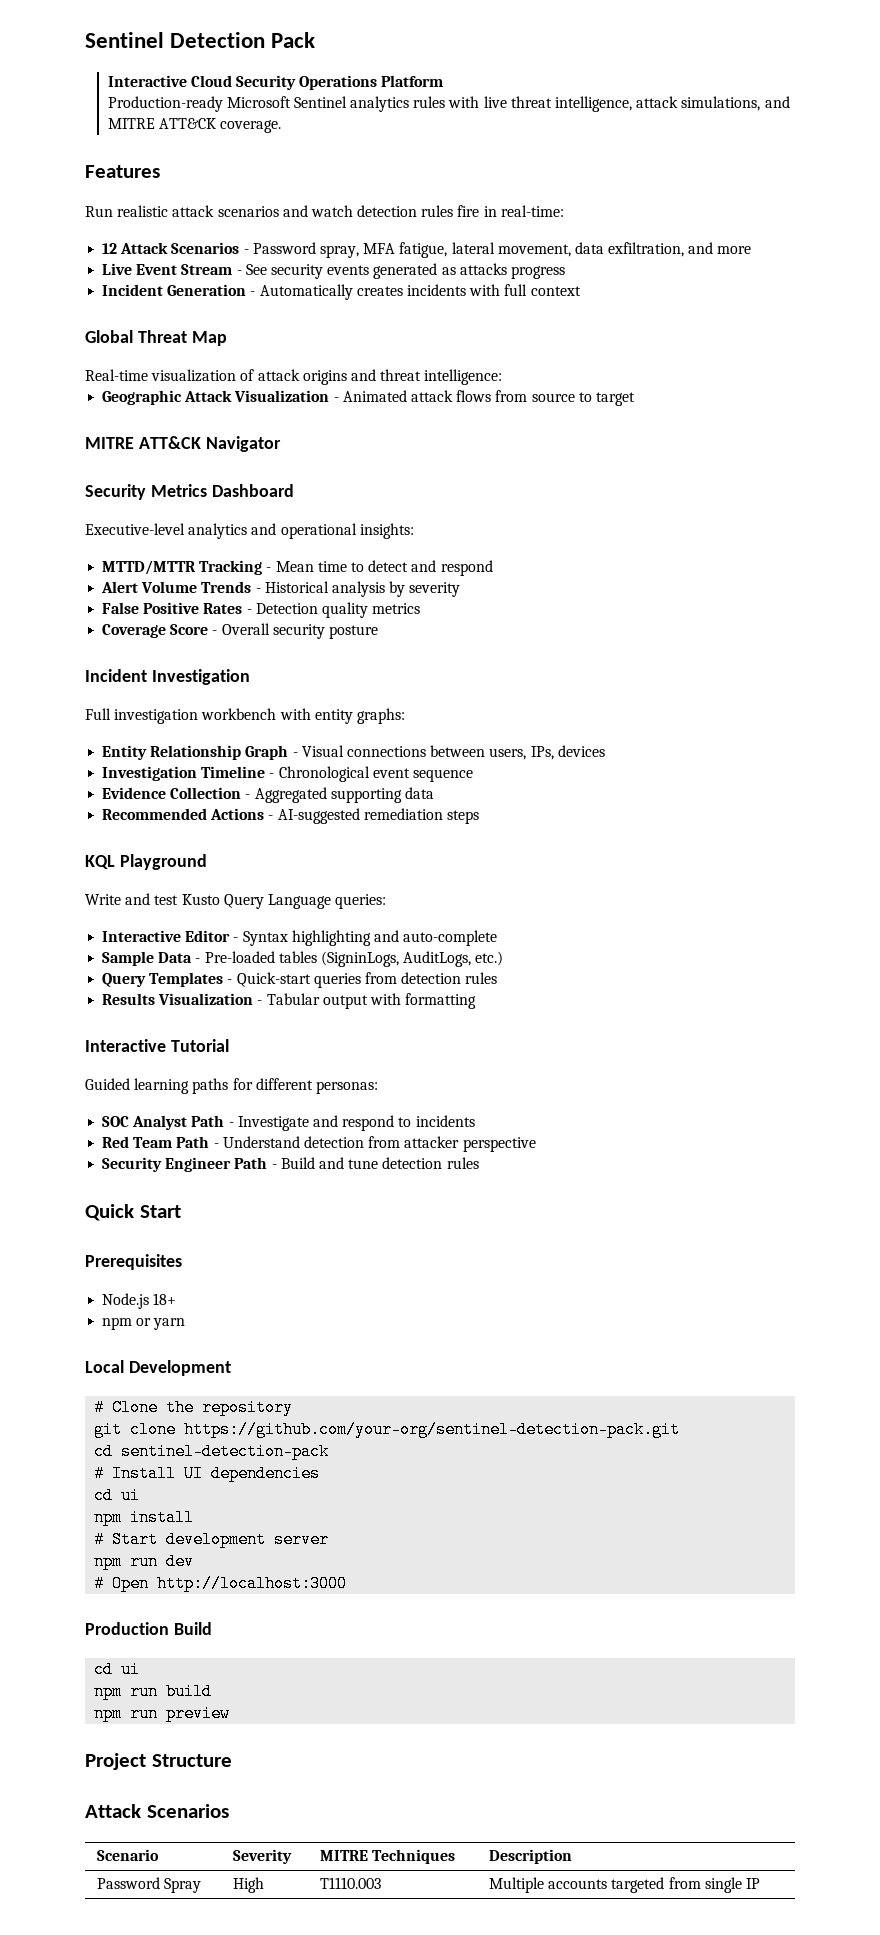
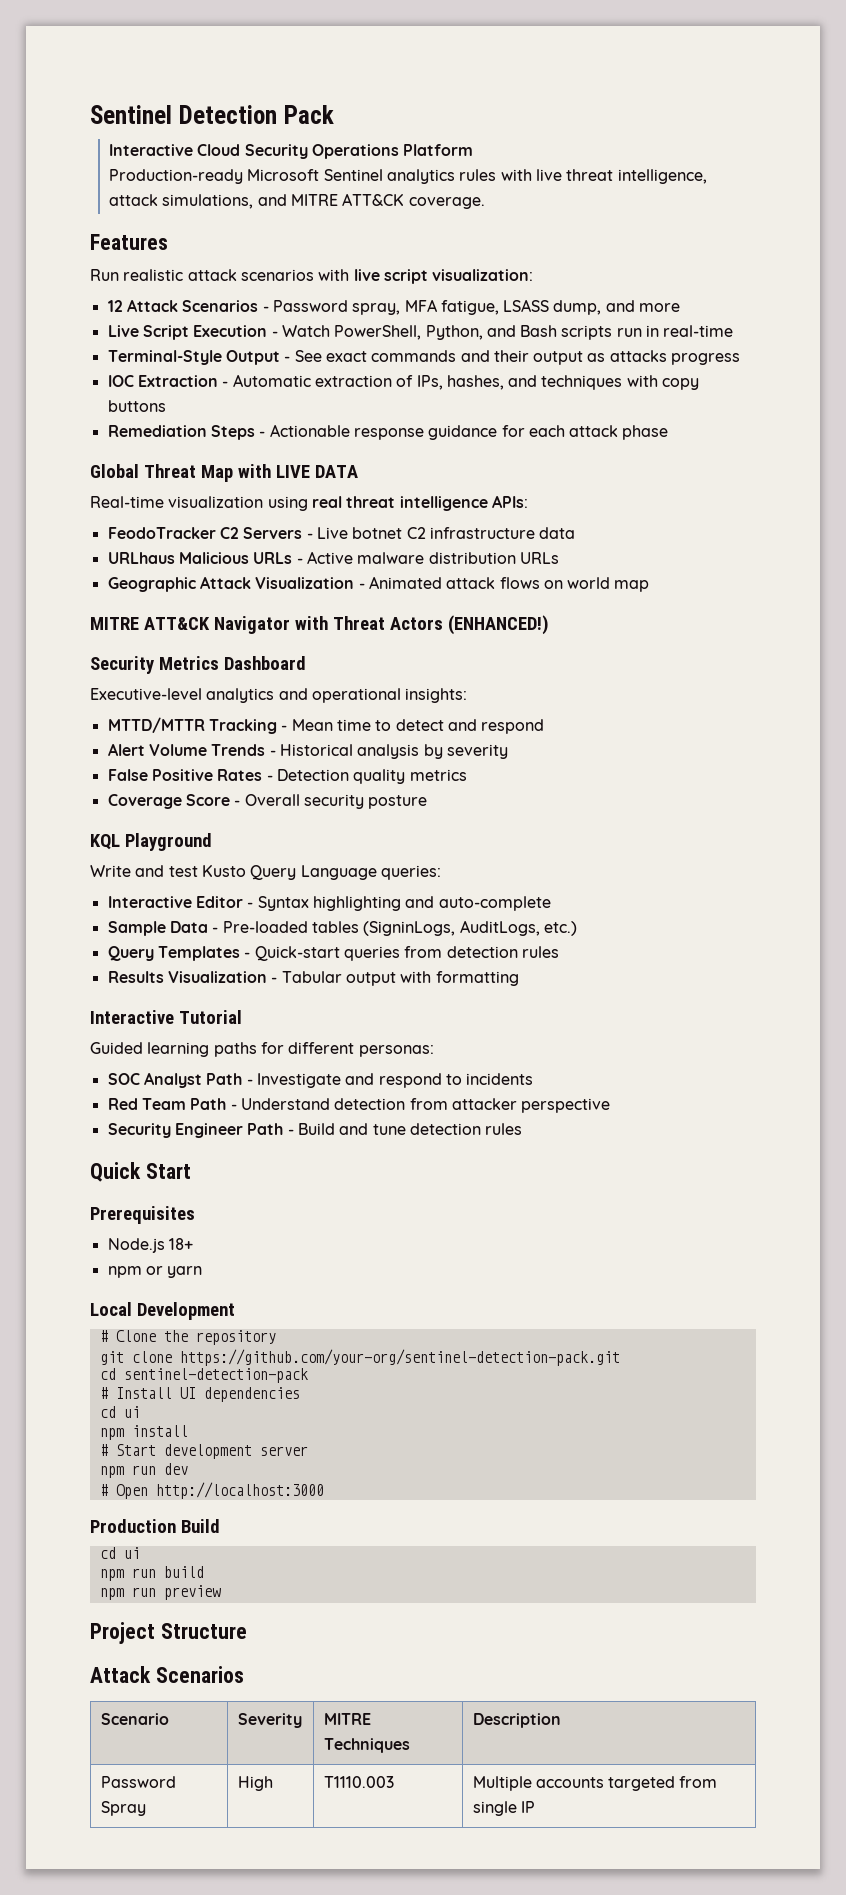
- Run realistic attack scenarios and watch detection rules fire in real-time:
+ Run realistic attack scenarios with live script visualization:
- 12 Attack Scenarios - Password spray, MFA fatigue, lateral movement, data exfiltration, and more
+ 12 Attack Scenarios - Password spray, MFA fatigue, LSASS dump, and more
- Live Event Stream - See security events generated as attacks progress
- Incident Generation - Automatically creates incidents with full context
+ Live Script Execution - Watch PowerShell, Python, and Bash scripts run in real-time
+ Terminal-Style Output - See exact commands and their output as attacks progress
+ IOC Extraction - Automatic extraction of IPs, hashes, and techniques with copy buttons
+ Remediation Steps - Actionable response guidance for each attack phase
- Global Threat Map
+ Global Threat Map with LIVE DATA
- Real-time visualization of attack origins and threat intelligence:
+ Real-time visualization using real threat intelligence APIs:
+ FeodoTracker C2 Servers - Live botnet C2 infrastructure data
+ URLhaus Malicious URLs - Active malware distribution URLs
- Geographic Attack Visualization - Animated attack flows from source to target
+ Geographic Attack Visualization - Animated attack flows on world map
- MITRE ATT&CK Navigator
+ MITRE ATT&CK Navigator with Threat Actors (ENHANCED!)
- Incident Investigation
- Full investigation workbench with entity graphs:
- Entity Relationship Graph - Visual connections between users, IPs, devices
- Investigation Timeline - Chronological event sequence
- Evidence Collection - Aggregated supporting data
- Recommended Actions - AI-suggested remediation steps

